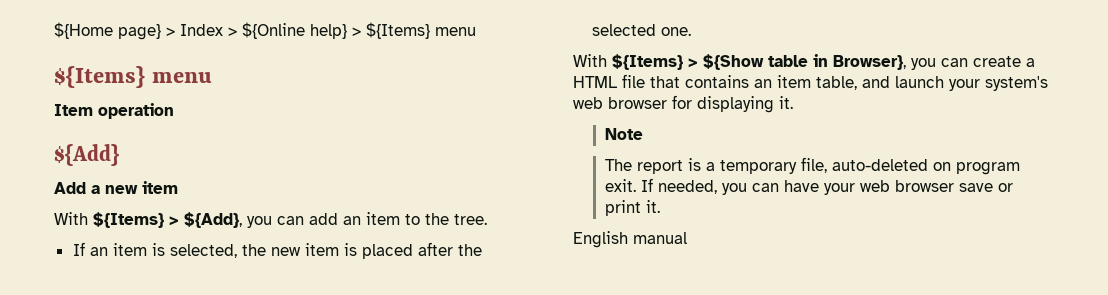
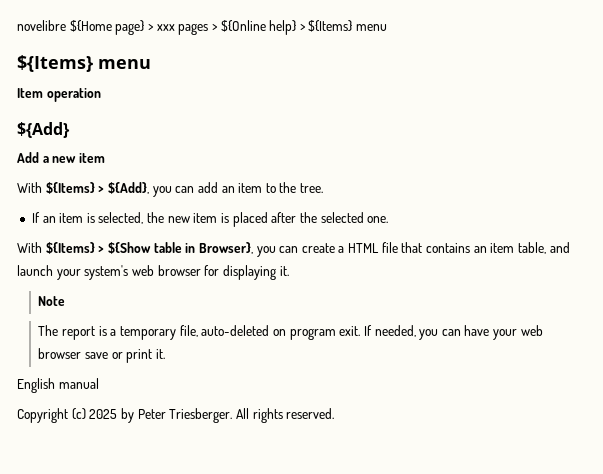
- ${Home page} > Index > ${Online help} > ${Items} menu
+ novelibre ${Home page} > xxx pages > ${Online help} > ${Items} menu
+ Copyright (c) 2025 by Peter Triesberger. All rights reserved.

